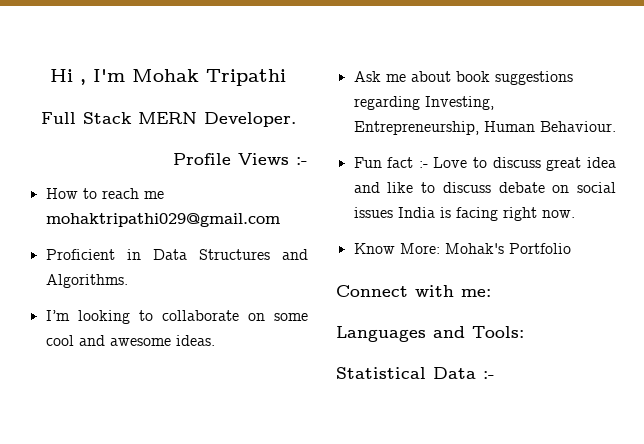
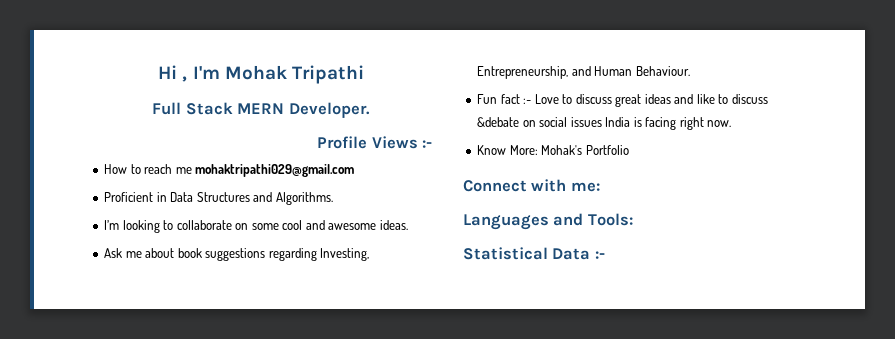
- Ask me about book suggestions regarding Investing, Entrepreneurship, Human Behaviour.
+ Ask me about book suggestions regarding Investing, Entrepreneurship, and Human Behaviour.
- Fun fact :- Love to discuss great idea and like to discuss debate on social issues India is facing right now.
+ Fun fact :- Love to discuss great ideas and like to discuss &debate on social issues India is facing right now.

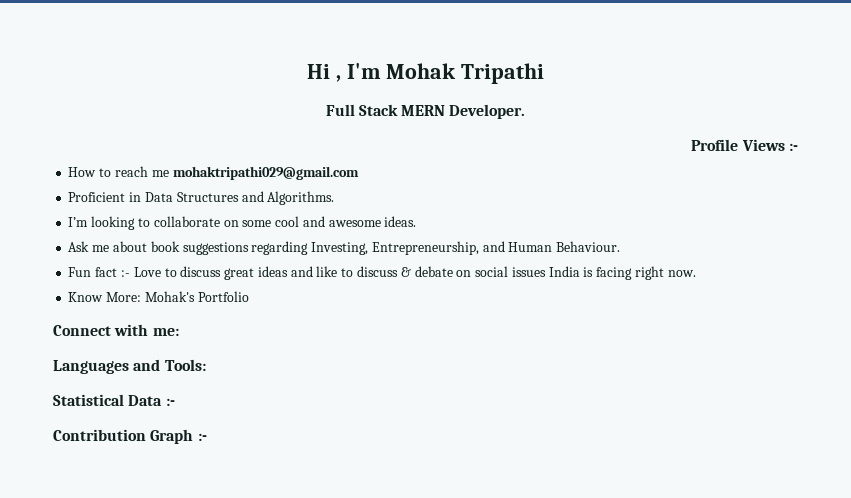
- Fun fact :- Love to discuss great ideas and like to discuss &debate on social issues India is facing right now.
+ Fun fact :- Love to discuss great ideas and like to discuss & debate on social issues India is facing right now.
+ Contribution Graph :-

